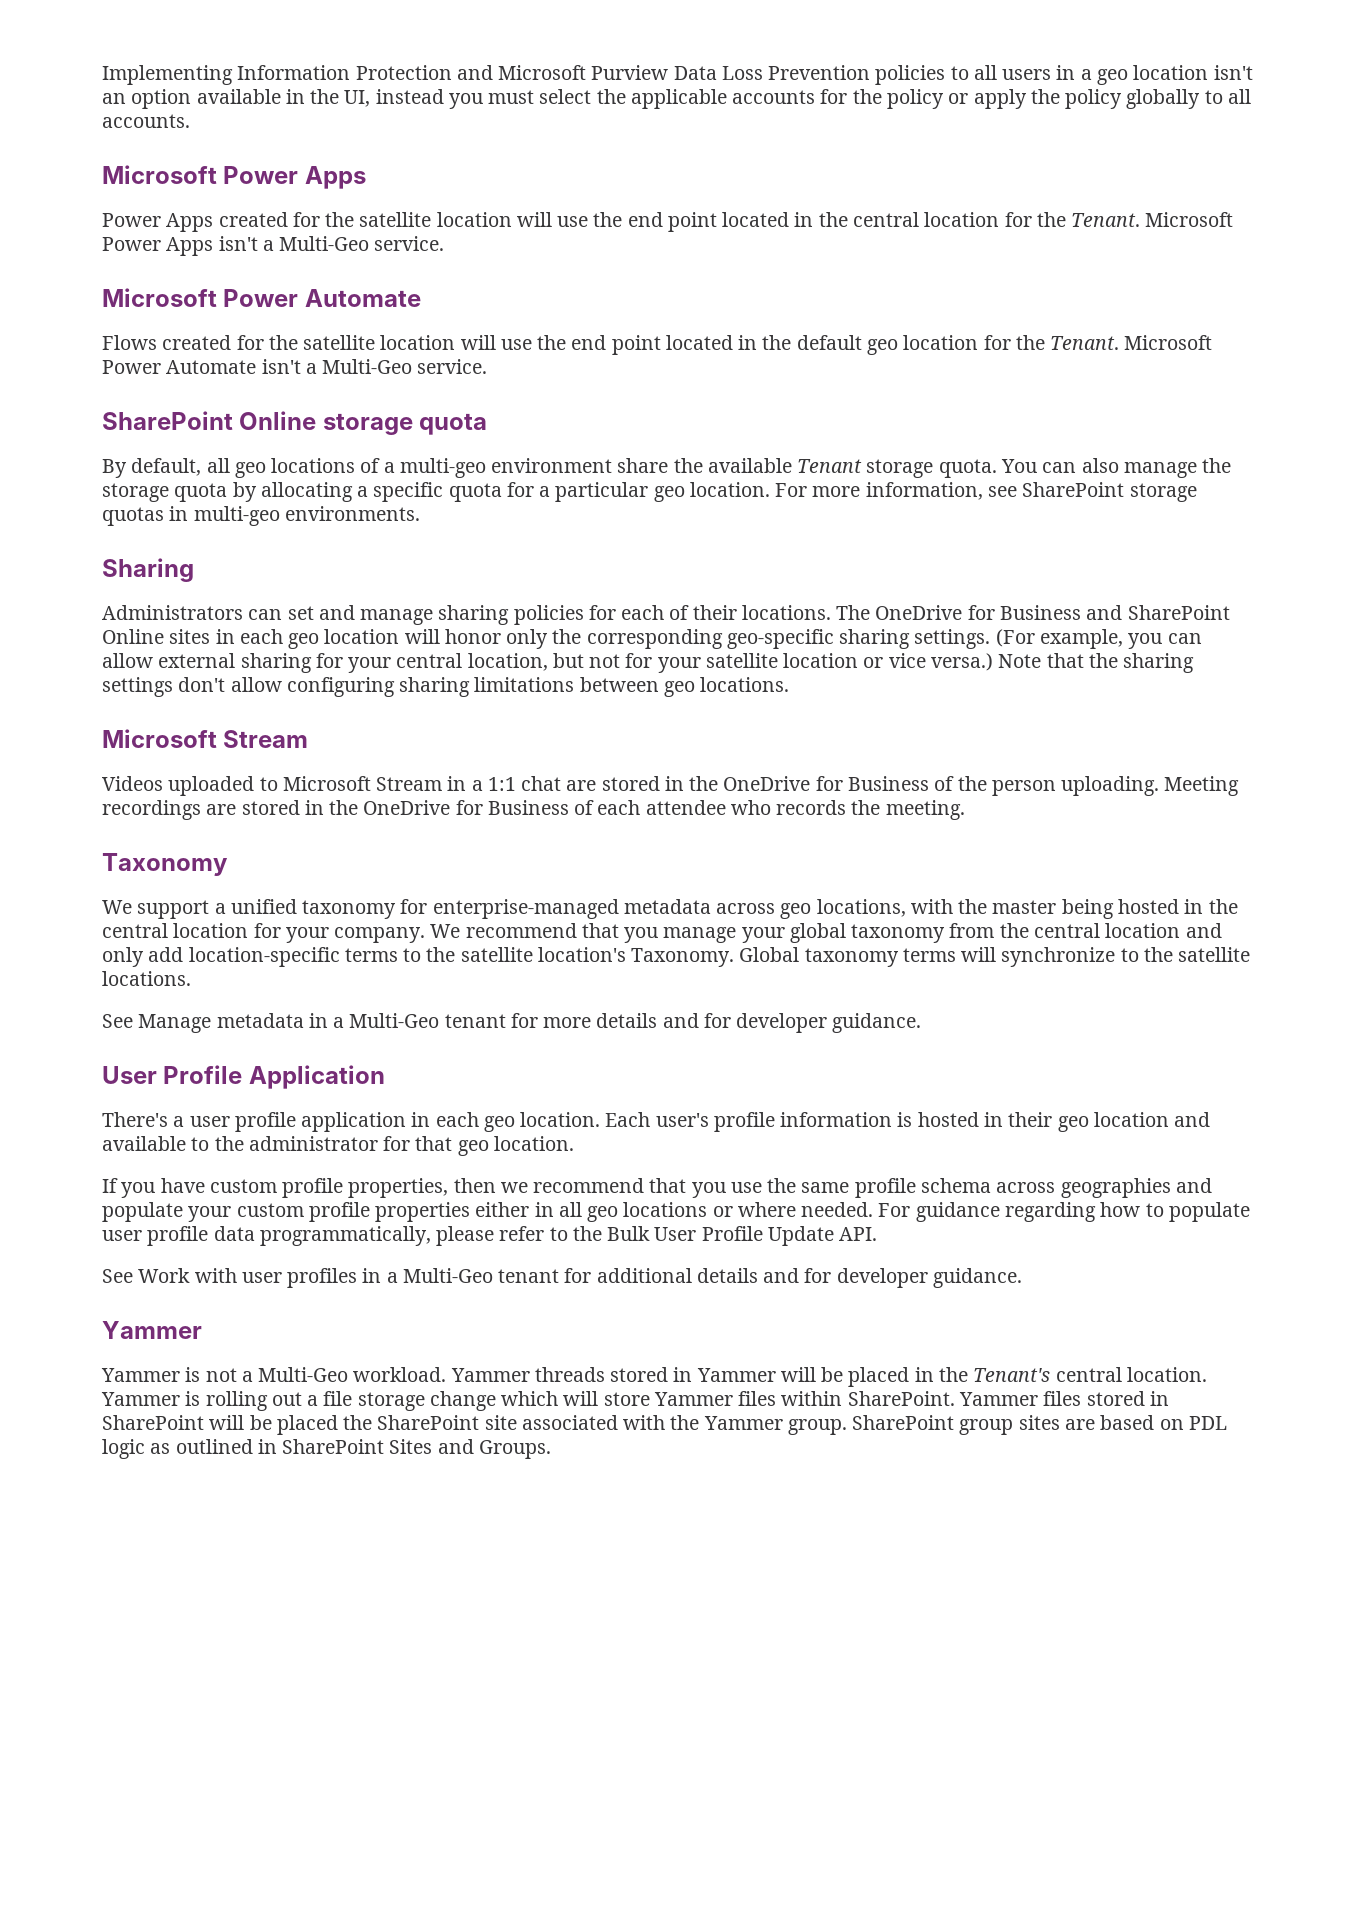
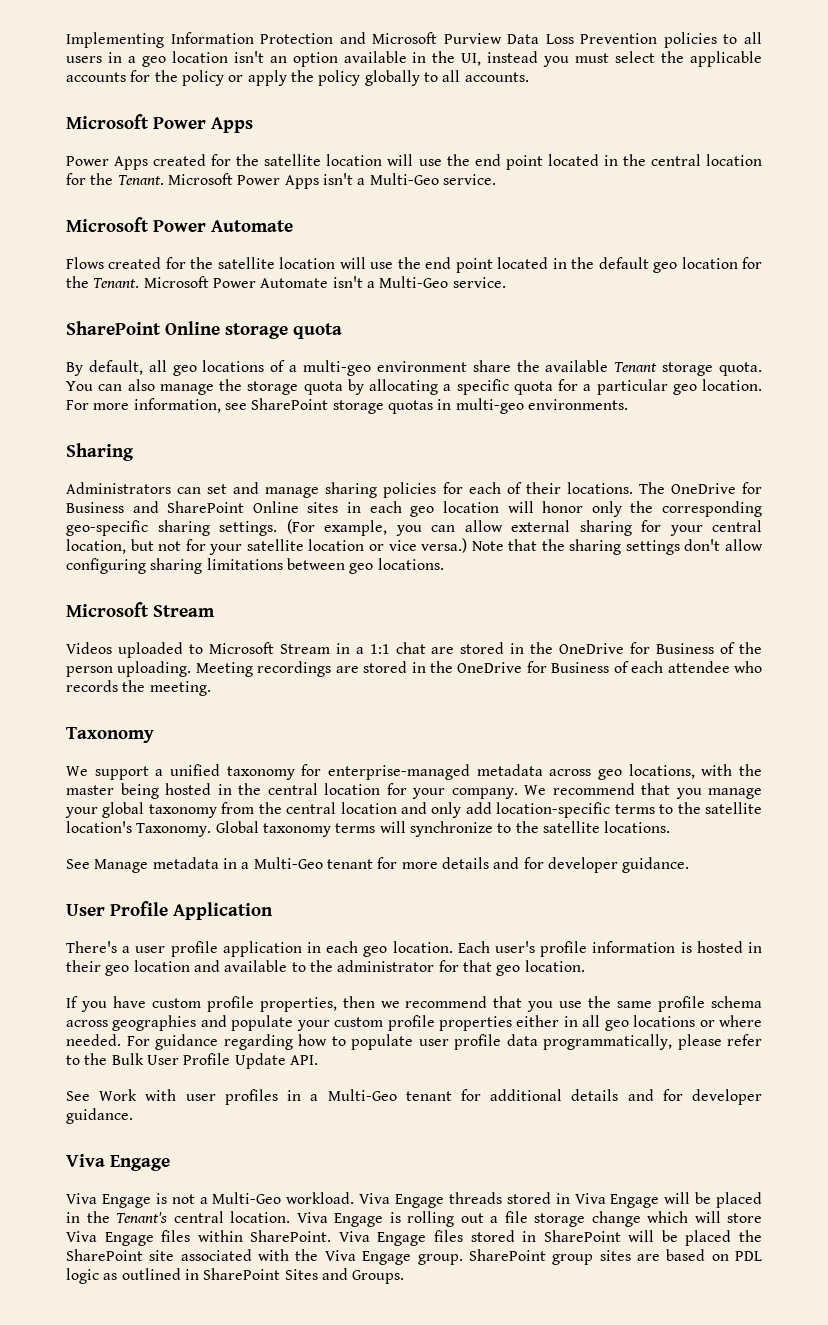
  See Work with user profiles in a Multi-Geo tenant for additional details and for developer guidance.
- Yammer
- Yammer is not a Multi-Geo workload.
+ Viva Engage
+ Viva Engage is not a Multi-Geo workload.
- Yammer threads stored in Yammer will be placed in the Tenant's central location.
+ Viva Engage threads stored in Viva Engage will be placed in the Tenant's central location.
- Yammer is rolling out a file storage change which will store Yammer files within SharePoint.
+ Viva Engage is rolling out a file storage change which will store Viva Engage files within SharePoint.
- Yammer files stored in SharePoint will be placed the SharePoint site associated with the Yammer group.
+ Viva Engage files stored in SharePoint will be placed the SharePoint site associated with the Viva Engage group.

